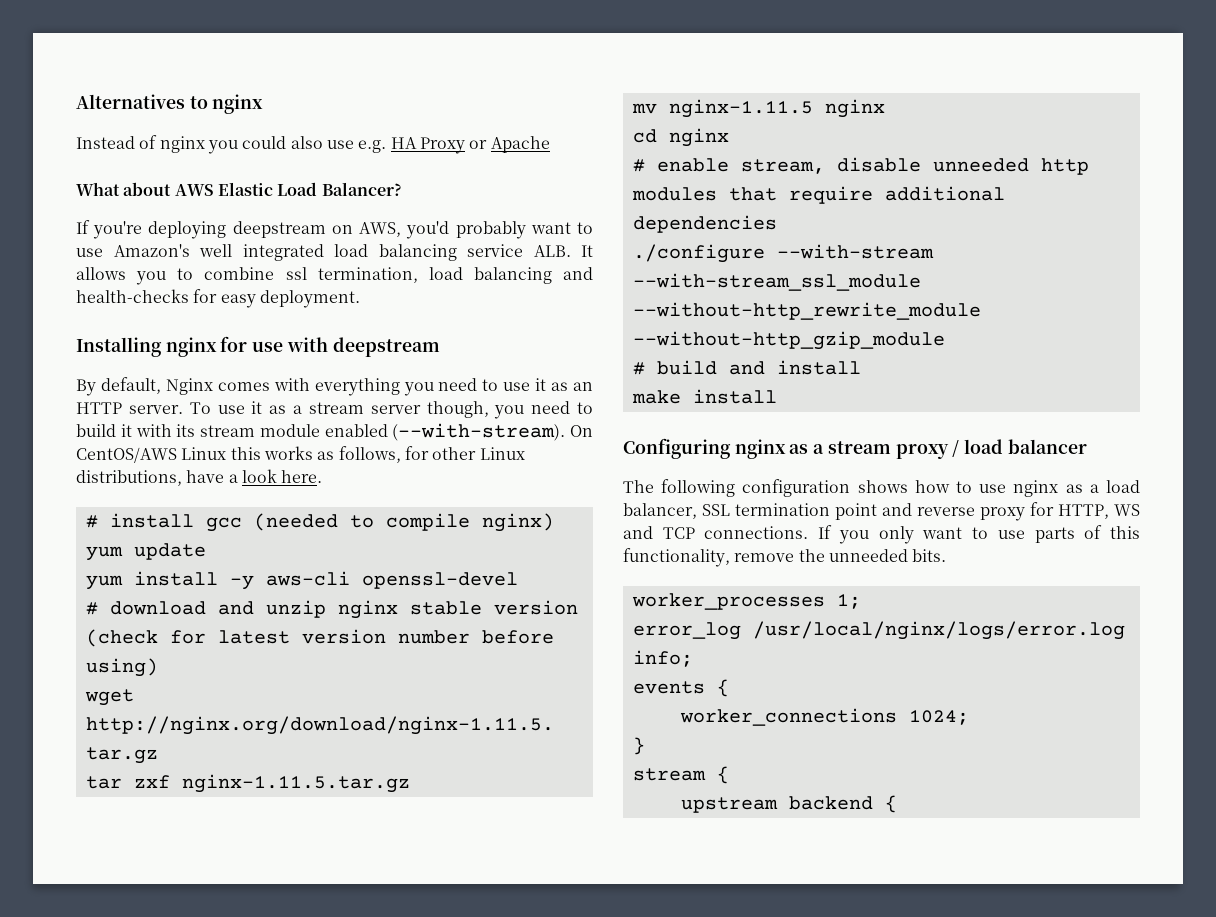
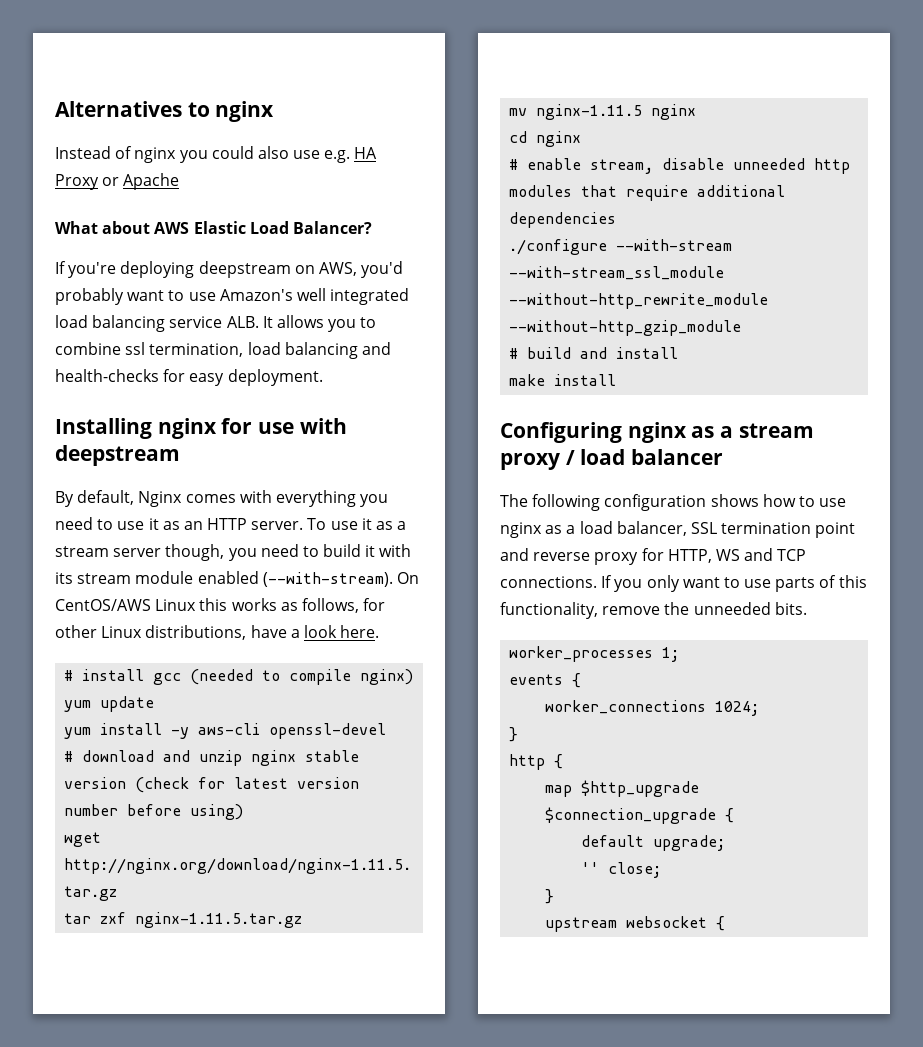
- error_log /usr/local/nginx/logs/error.log info;
- stream {
+ http {
+ map $http_upgrade $connection_upgrade {
+ default upgrade;
+ '' close;
+ }
- upstream backend {
+ upstream websocket {

